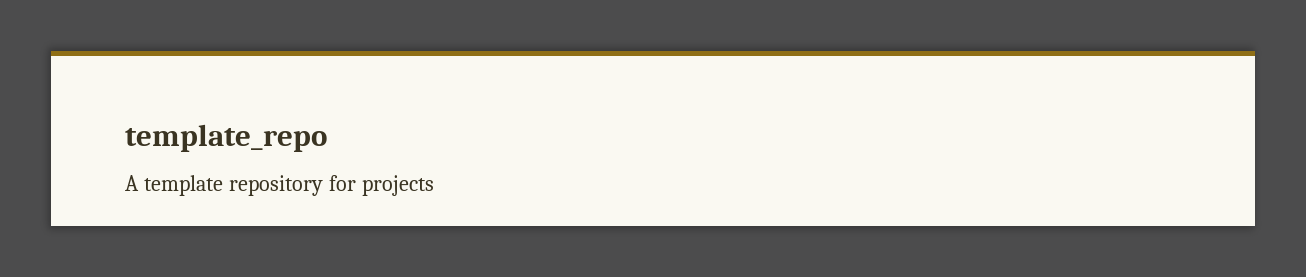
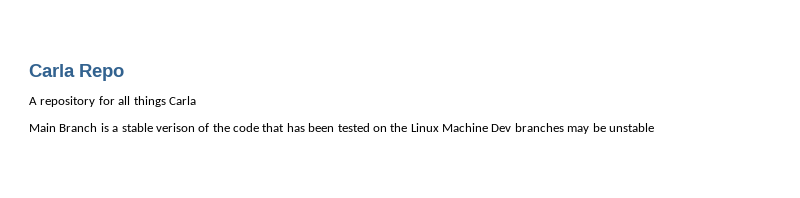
- template_repo
+ Carla Repo
- A template repository for projects
+ A repository for all things Carla
+ Main Branch is a stable verison of the code that has been tested on the Linux Machine Dev branches may be unstable

